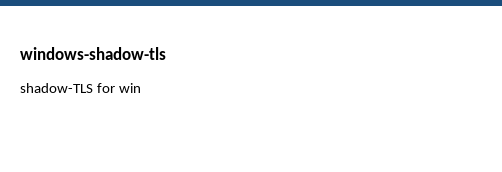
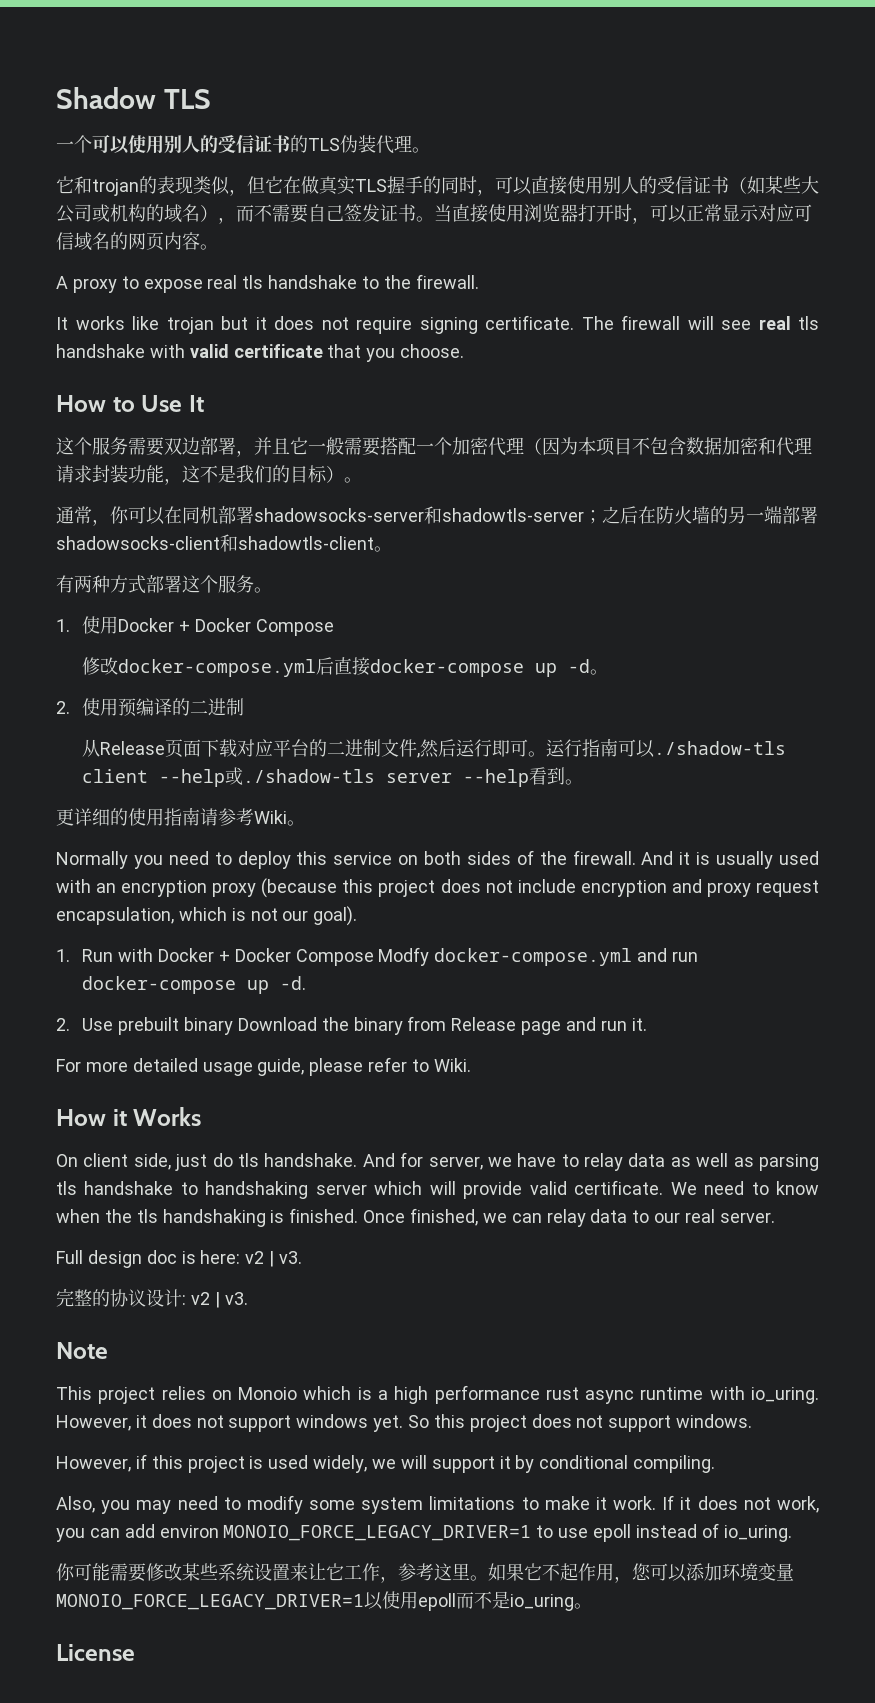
- windows-shadow-tls
- shadow-TLS for win
+ Shadow TLS
+ 一个可以使用别人的受信证书的TLS伪装代理。
+ 它和trojan的表现类似，但它在做真实TLS握手的同时，可以直接使用别人的受信证书（如某些大公司或机构的域名），而不需要自己签发证书。当直接使用浏览器打开时，可以正常显示对应可信域名的网页内容。
+ A proxy to expose real tls handshake to the firewall.
+ It works like trojan but it does not require signing certificate. The firewall will see real tls handshake with valid certificate that you choose.
+ How to Use It
+ 这个服务需要双边部署，并且它一般需要搭配一个加密代理（因为本项目不包含数据加密和代理请求封装功能，这不是我们的目标）。
+ 通常，你可以在同机部署shadowsocks-server和shadowtls-server；之后在防火墙的另一端部署shadowsocks-client和shadowtls-client。
+ 有两种方式部署这个服务。
+ 1.使用Docker + Docker Compose
+ 修改docker-compose.yml后直接docker-compose up -d。
+ 2.使用预编译的二进制
+ 从Release页面下载对应平台的二进制文件,然后运行即可。运行指南可以./shadow-tls client --help或./shadow-tls server --help看到。
+ 更详细的使用指南请参考Wiki。
+ Normally you need to deploy this service on both sides of the firewall. And it is usually used with an encryption proxy (because this project does not include encryption and proxy request encapsulation, which is not our goal).
+ 1. Run with Docker + Docker Compose Modfy docker-compose.yml and run docker-compose up -d.
+ 2. Use prebuilt binary Download the binary from Release page and run it.
+ For more detailed usage guide, please refer to Wiki.
+ How it Works
+ On client side, just do tls handshake. And for server, we have to relay data as well as parsing tls handshake to handshaking server which will provide valid certificate. We need to know when the tls handshaking is finished. Once finished, we can relay data to our real server.
+ Full design doc is here: v2 | v3.
+ 完整的协议设计: v2 | v3.
+ Note
+ This project relies on Monoio which is a high performance rust async runtime with io_uring. However, it does not support windows yet. So this project does not support windows.
+ However, if this project is used widely, we will support it by conditional compiling.
+ Also, you may need to modify some system limitations to make it work. If it does not work, you can add environ MONOIO_FORCE_LEGACY_DRIVER=1 to use epoll instead of io_uring.
+ 你可能需要修改某些系统设置来让它工作，参考这里。如果它不起作用，您可以添加环境变量MONOIO_FORCE_LEGACY_DRIVER=1以使用epoll而不是io_uring。
+ License

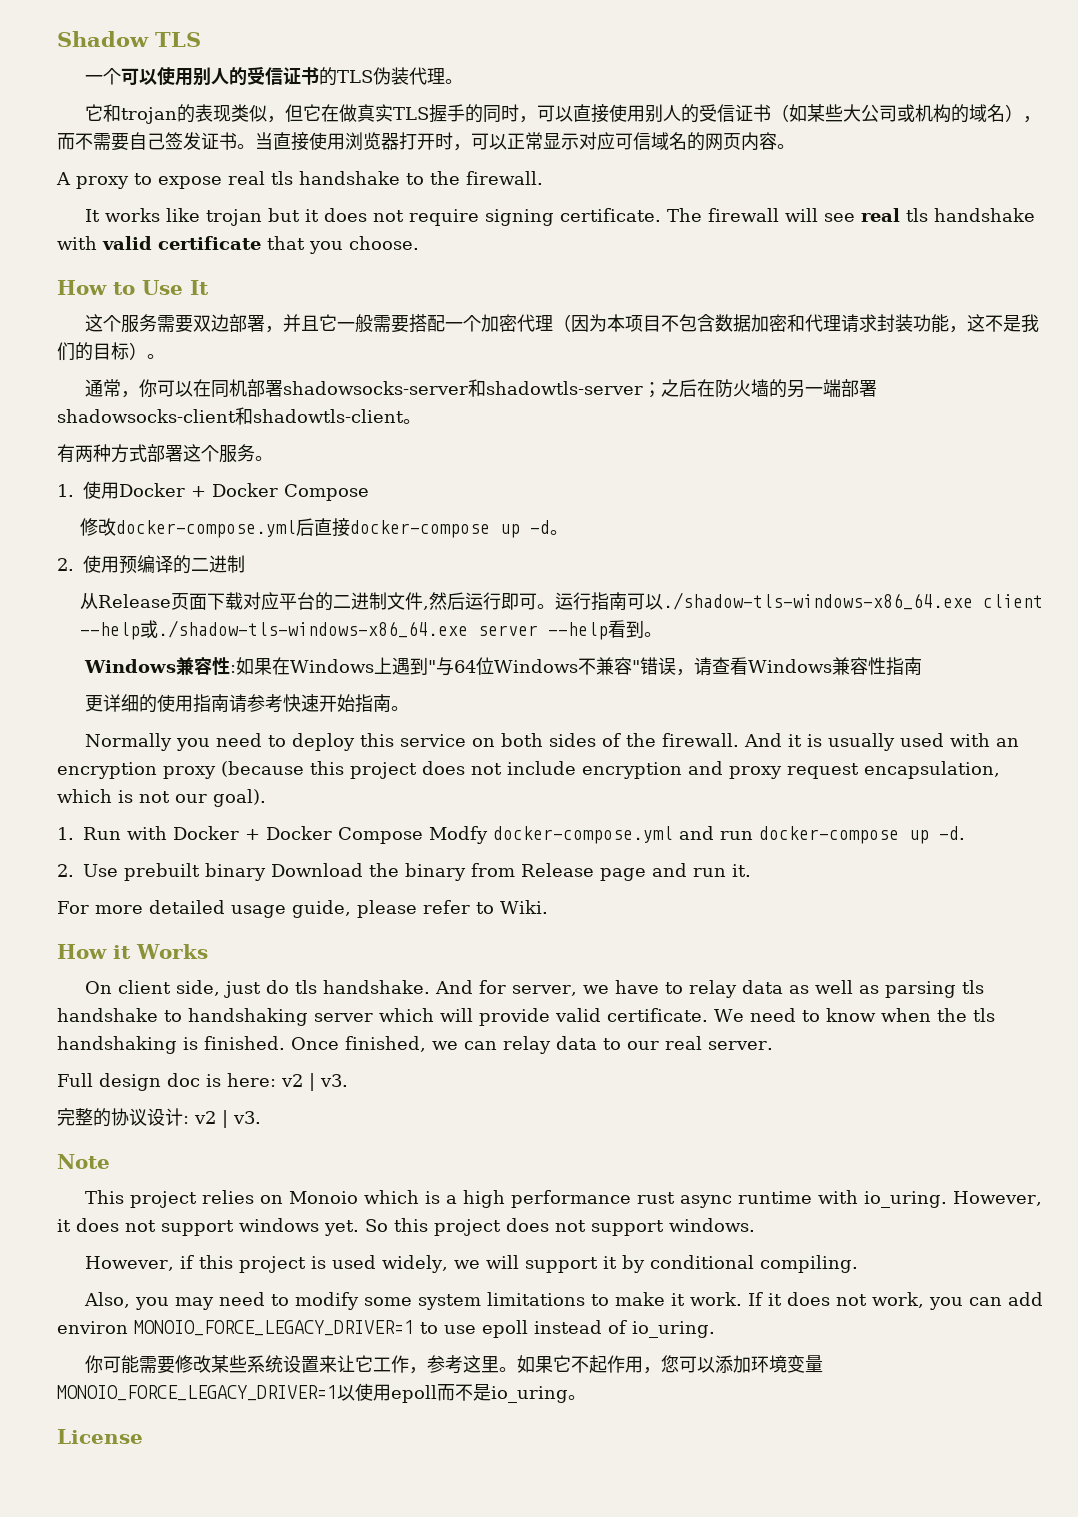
- 运行指南可以./shadow-tls client --help或./shadow-tls server --help看到。
+ 运行指南可以./shadow-tls-windows-x86_64.exe client --help或./shadow-tls-windows-x86_64.exe server --help看到。
+ Windows兼容性:如果在Windows上遇到"与64位Windows不兼容"错误，请查看Windows兼容性指南
- 更详细的使用指南请参考Wiki。
+ 更详细的使用指南请参考快速开始指南。

